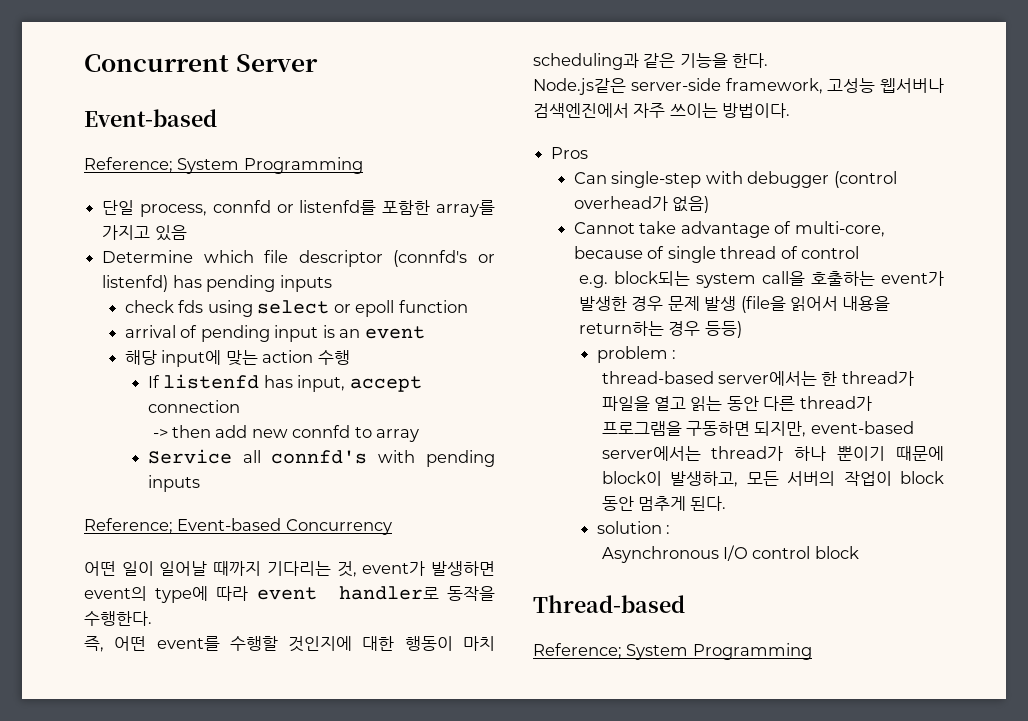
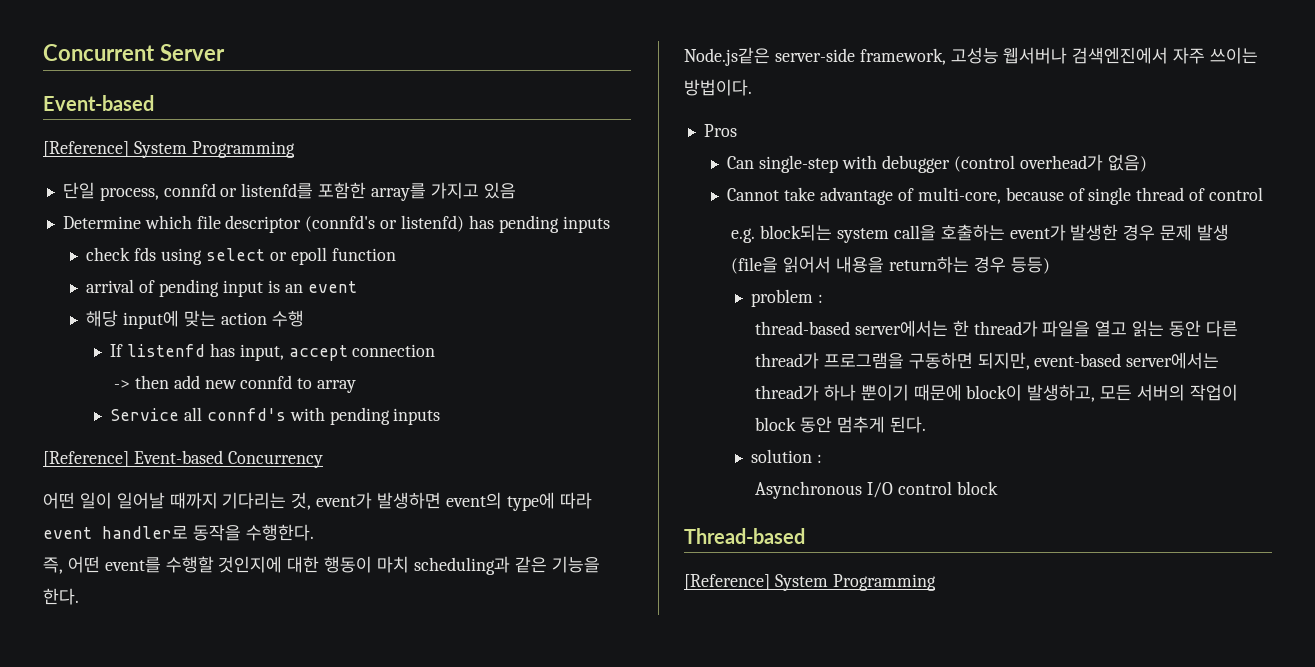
  Concurrent Server
  Event-based
- Reference; System Programming
+ [Reference] System Programming
- Reference; Event-based Concurrency
+ [Reference] Event-based Concurrency
  Thread-based
- Reference; System Programming
+ [Reference] System Programming

